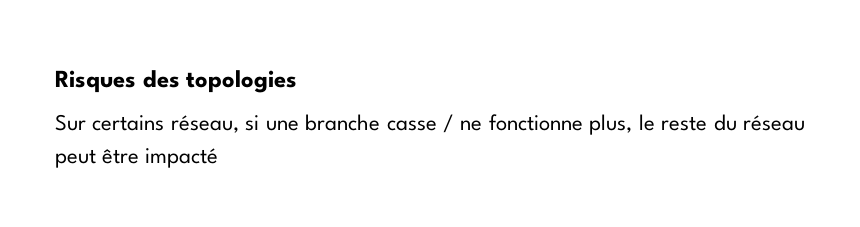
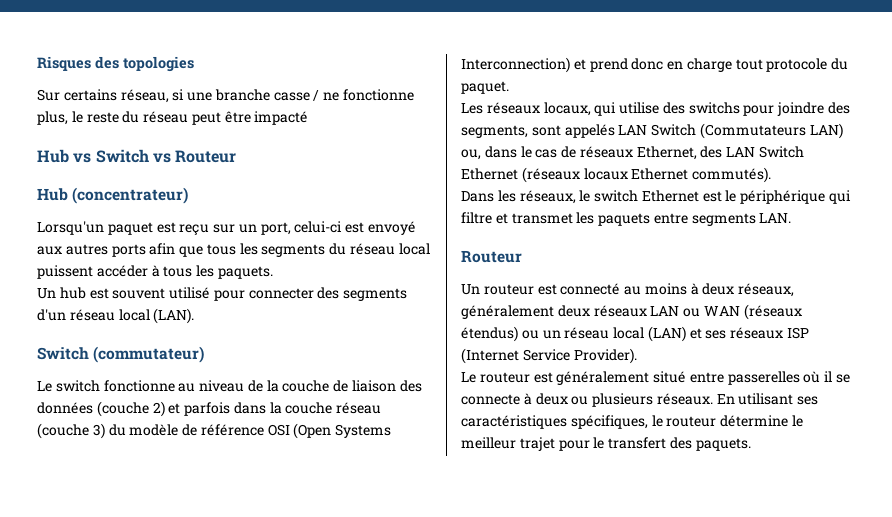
+ Hub vs Switch vs Routeur
+ Hub (concentrateur)
+ Lorsqu'un paquet est reçu sur un port, celui-ci est envoyé aux autres ports afin que tous les segments du réseau local puissent accéder à tous les paquets.
+ Un hub est souvent utilisé pour connecter des segments d'un réseau local (LAN).
+ Switch (commutateur)
+ Le switch fonctionne au niveau de la couche de liaison des données (couche 2) et parfois dans la couche réseau (couche 3) du modèle de référence OSI (Open Systems Interconnection) et prend donc en charge tout protocole du paquet.
+ Les réseaux locaux, qui utilise des switchs pour joindre des segments, sont appelés LAN Switch (Commutateurs LAN) ou, dans le cas de réseaux Ethernet, des LAN Switch Ethernet (réseaux locaux Ethernet commutés).
+ Dans les réseaux, le switch Ethernet est le périphérique qui filtre et transmet les paquets entre segments LAN.
+ Routeur
+ Un routeur est connecté au moins à deux réseaux, généralement deux réseaux LAN ou WAN (réseaux étendus) ou un réseau local (LAN) et ses réseaux ISP (Internet Service Provider).
+ Le routeur est généralement situé entre passerelles où il se connecte à deux ou plusieurs réseaux. En utilisant ses caractéristiques spécifiques, le routeur détermine le meilleur trajet pour le transfert des paquets.

